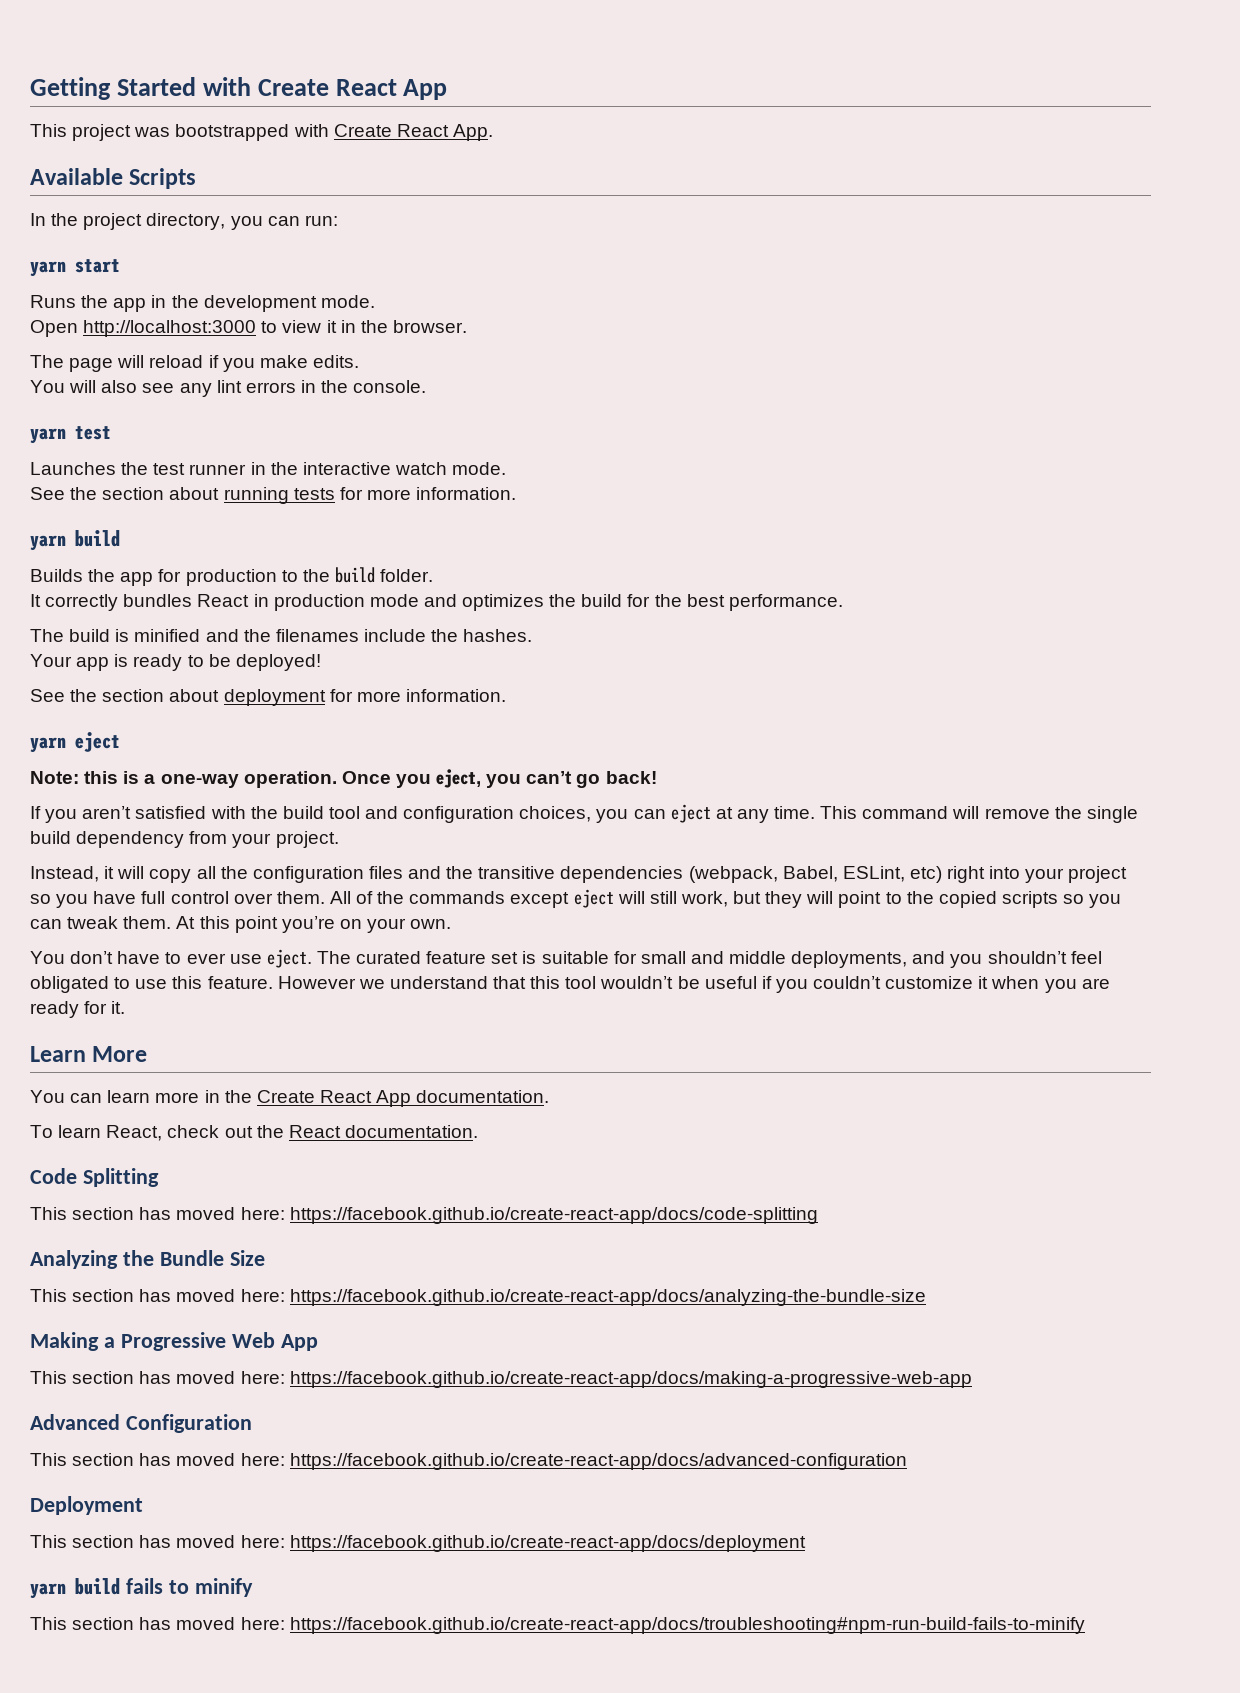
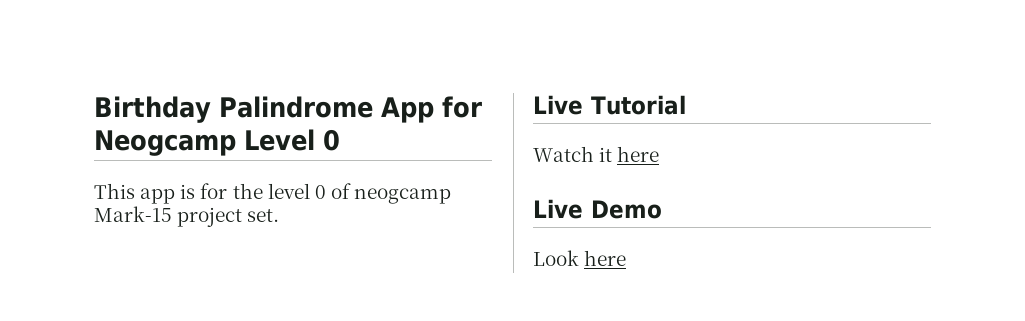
- Getting Started with Create React App
- This project was bootstrapped with Create React App.
- Available Scripts
- In the project directory, you can run:
- yarn start
- Runs the app in the development mode.
- Open http://localhost:3000 to view it in the browser.
- The page will reload if you make edits.
- You will also see any lint errors in the console.
- yarn test
- Launches the test runner in the interactive watch mode.
- See the section about running tests for more information.
- yarn build
- Builds the app for production to the build folder.
- It correctly bundles React in production mode and optimizes the build for the best performance.
- The build is minified and the filenames include the hashes.
- Your app is ready to be deployed!
- See the section about deployment for more information.
- yarn eject
- Note: this is a one-way operation. Once you eject, you can’t go back!
- If you aren’t satisfied with the build tool and configuration choices, you can eject at any time. This command will remove the single build dependency from your project.
- Instead, it will copy all the configuration files and the transitive dependencies (webpack, Babel, ESLint, etc) right into your project so you have full control over them. All of the commands except eject will still work, but they will point to the copied scripts so you can tweak them. At this point you’re on your own.
- You don’t have to ever use eject. The curated feature set is suitable for small and middle deployments, and you shouldn’t feel obligated to use this feature. However we understand that this tool wouldn’t be useful if you couldn’t customize it when you are ready for it.
- Learn More
- You can learn more in the Create React App documentation.
- To learn React, check out the React documentation.
- Code Splitting
- This section has moved here: https://facebook.github.io/create-react-app/docs/code-splitting
- Analyzing the Bundle Size
- This section has moved here: https://facebook.github.io/create-react-app/docs/analyzing-the-bundle-size
- Making a Progressive Web App
- This section has moved here: https://facebook.github.io/create-react-app/docs/making-a-progressive-web-app
- Advanced Configuration
- This section has moved here: https://facebook.github.io/create-react-app/docs/advanced-configuration
- Deployment
- This section has moved here: https://facebook.github.io/create-react-app/docs/deployment
- yarn build fails to minify
- This section has moved here: https://facebook.github.io/create-react-app/docs/troubleshooting#npm-run-build-fails-to-minify
+ Birthday Palindrome App for Neogcamp Level 0
+ This app is for the level 0 of neogcamp Mark-15 project set.
+ Live Tutorial
+ Watch it here
+ Live Demo
+ Look here

